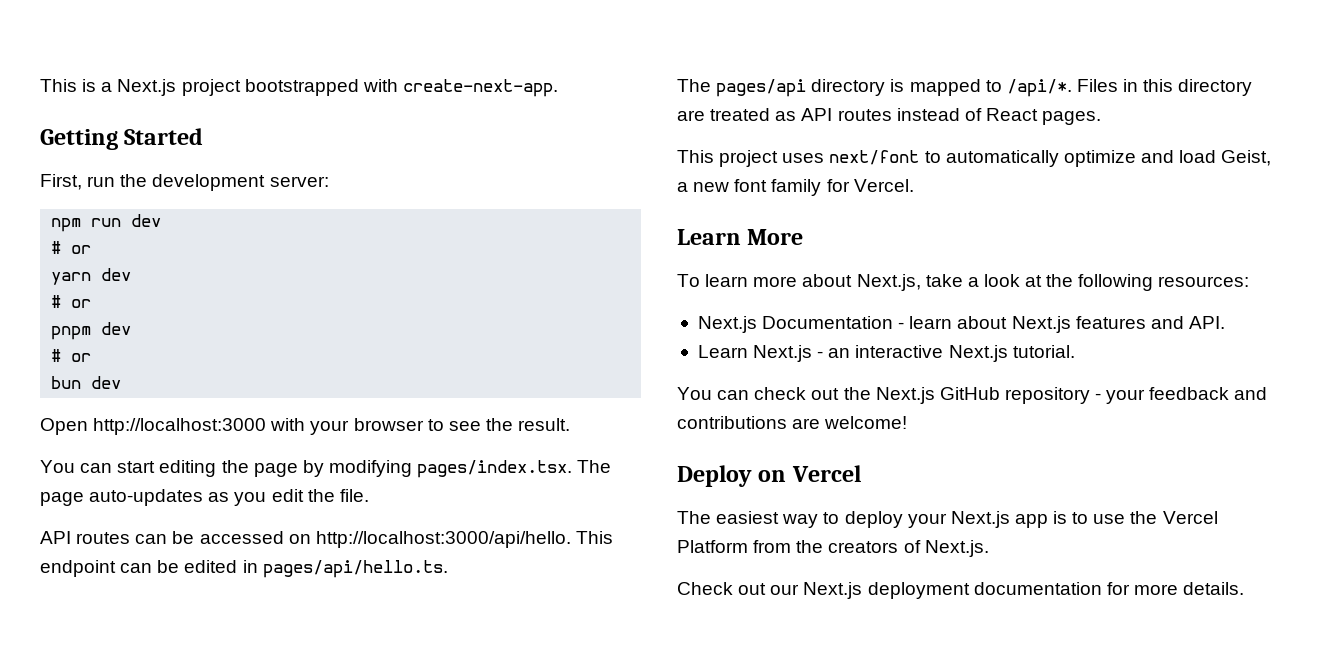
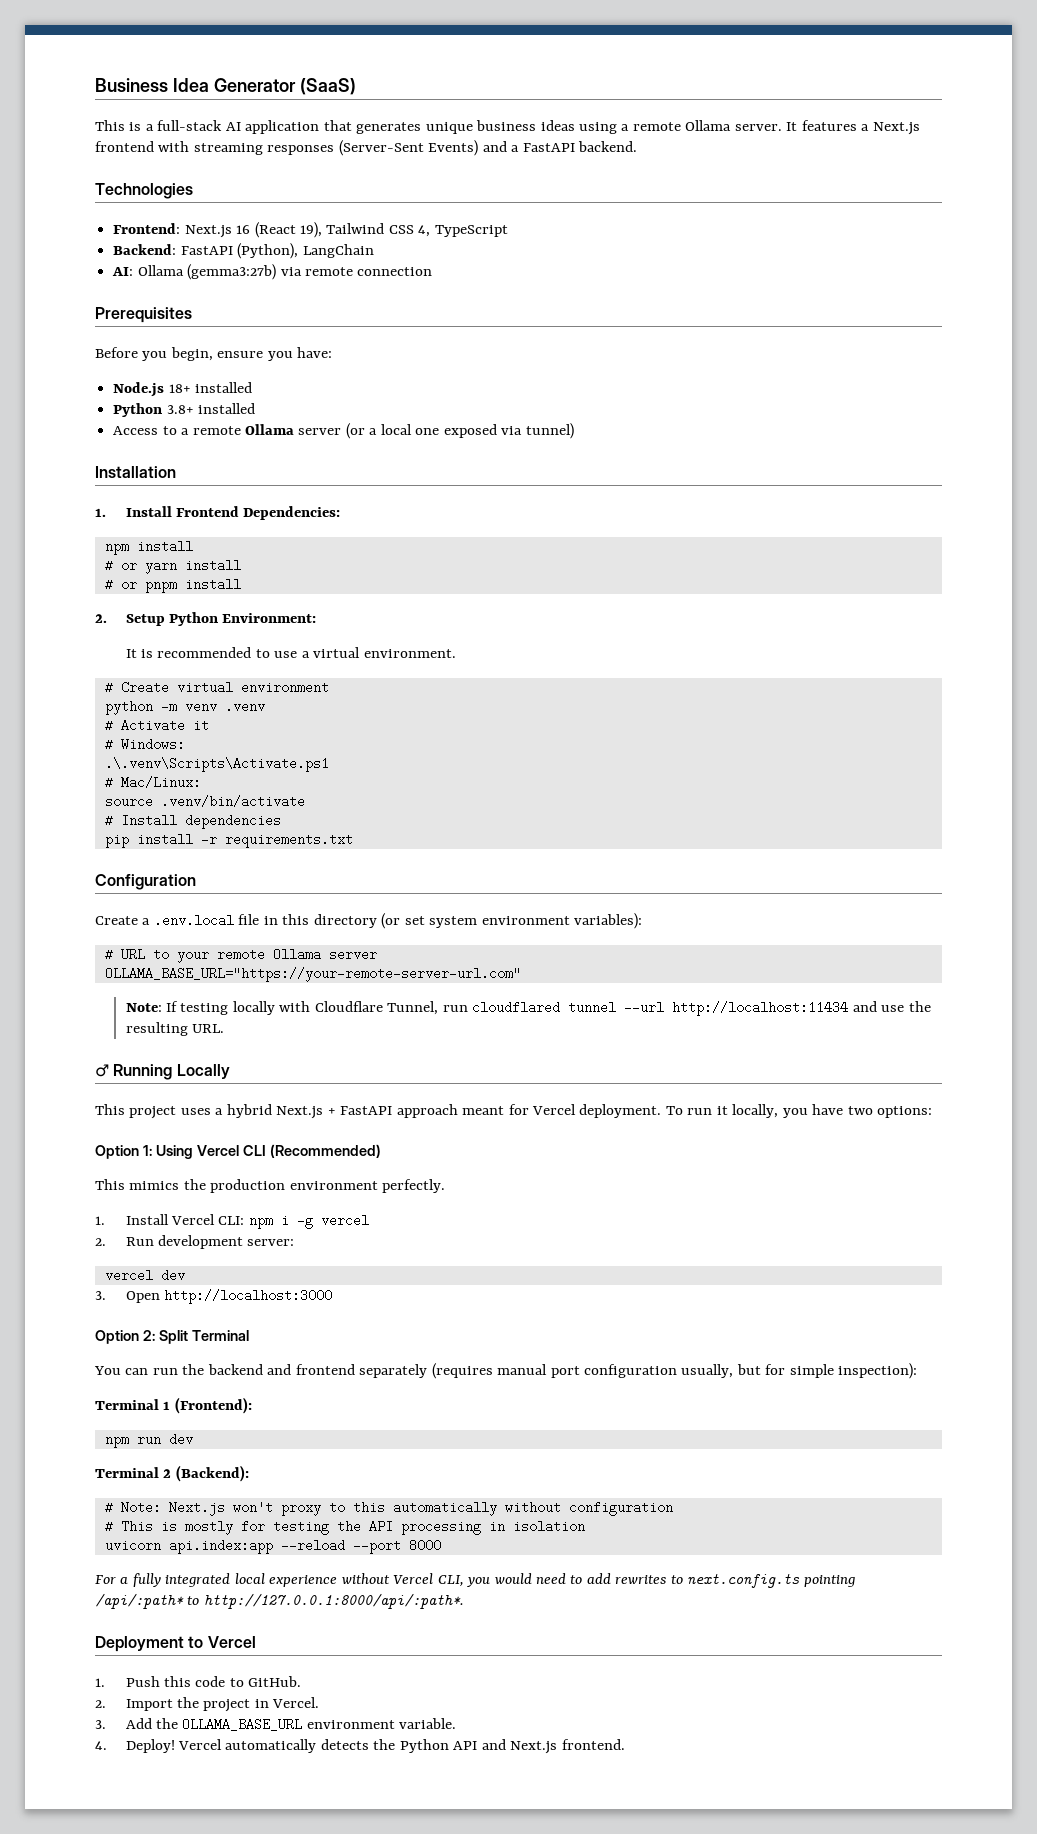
- This is a Next.js project bootstrapped with create-next-app.
- Getting Started
- First, run the development server:
+ Business Idea Generator (SaaS)
+ This is a full-stack AI application that generates unique business ideas using a remote Ollama server. It features a Next.js frontend with streaming responses (Server-Sent Events) and a FastAPI backend.
+ Technologies
+ Frontend: Next.js 16 (React 19), Tailwind CSS 4, TypeScript
+ Backend: FastAPI (Python), LangChain
+ AI: Ollama (gemma3:27b) via remote connection
+ Prerequisites
+ Before you begin, ensure you have:
+ Node.js 18+ installed
+ Python 3.8+ installed
+ Access to a remote Ollama server (or a local one exposed via tunnel)
+ Installation
+ 1. Install Frontend Dependencies:
+ npm install
+ # or yarn install
+ # or pnpm install
+ 2. Setup Python Environment:
+ It is recommended to use a virtual environment.
+ # Create virtual environment
+ python -m venv .venv
+ # Activate it
+ # Windows:
+ .\.venv\Scripts\Activate.ps1
+ # Mac/Linux:
+ source .venv/bin/activate
+ # Install dependencies
+ pip install -r requirements.txt
+ Configuration
+ Create a .env.local file in this directory (or set system environment variables):
+ # URL to your remote Ollama server
+ OLLAMA_BASE_URL="https://your-remote-server-url.com"
+ Note: If testing locally with Cloudflare Tunnel, run cloudflared tunnel --url http://localhost:11434 and use the resulting URL.
+ ♂ Running Locally
+ This project uses a hybrid Next.js + FastAPI approach meant for Vercel deployment. To run it locally, you have two options:
+ Option 1: Using Vercel CLI (Recommended)
+ This mimics the production environment perfectly.
+ 1. Install Vercel CLI: npm i -g vercel
+ 2. Run development server:
+ vercel dev
+ 3. Open http://localhost:3000
+ Option 2: Split Terminal
+ You can run the backend and frontend separately (requires manual port configuration usually, but for simple inspection):
+ Terminal 1 (Frontend):
  npm run dev
- # or
- yarn dev
- # or
- pnpm dev
- # or
- bun dev
- Open http://localhost:3000 with your browser to see the result.
- You can start editing the page by modifying pages/index.tsx. The page auto-updates as you edit the file.
- API routes can be accessed on http://localhost:3000/api/hello. This endpoint can be edited in pages/api/hello.ts.
- The pages/api directory is mapped to /api/*. Files in this directory are treated as API routes instead of React pages.
- This project uses next/font to automatically optimize and load Geist, a new font family for Vercel.
- Learn More
- To learn more about Next.js, take a look at the following resources:
- Next.js Documentation - learn about Next.js features and API.
- Learn Next.js - an interactive Next.js tutorial.
- You can check out the Next.js GitHub repository - your feedback and contributions are welcome!
- Deploy on Vercel
- The easiest way to deploy your Next.js app is to use the Vercel Platform from the creators of Next.js.
- Check out our Next.js deployment documentation for more details.
+ Terminal 2 (Backend):
+ # Note: Next.js won't proxy to this automatically without configuration
+ # This is mostly for testing the API processing in isolation
+ uvicorn api.index:app --reload --port 8000
+ For a fully integrated local experience without Vercel CLI, you would need to add rewrites to next.config.ts pointing /api/:path* to http://127.0.0.1:8000/api/:path*.
+ Deployment to Vercel
+ 1. Push this code to GitHub.
+ 2. Import the project in Vercel.
+ 3. Add the OLLAMA_BASE_URL environment variable.
+ 4. Deploy! Vercel automatically detects the Python API and Next.js frontend.

